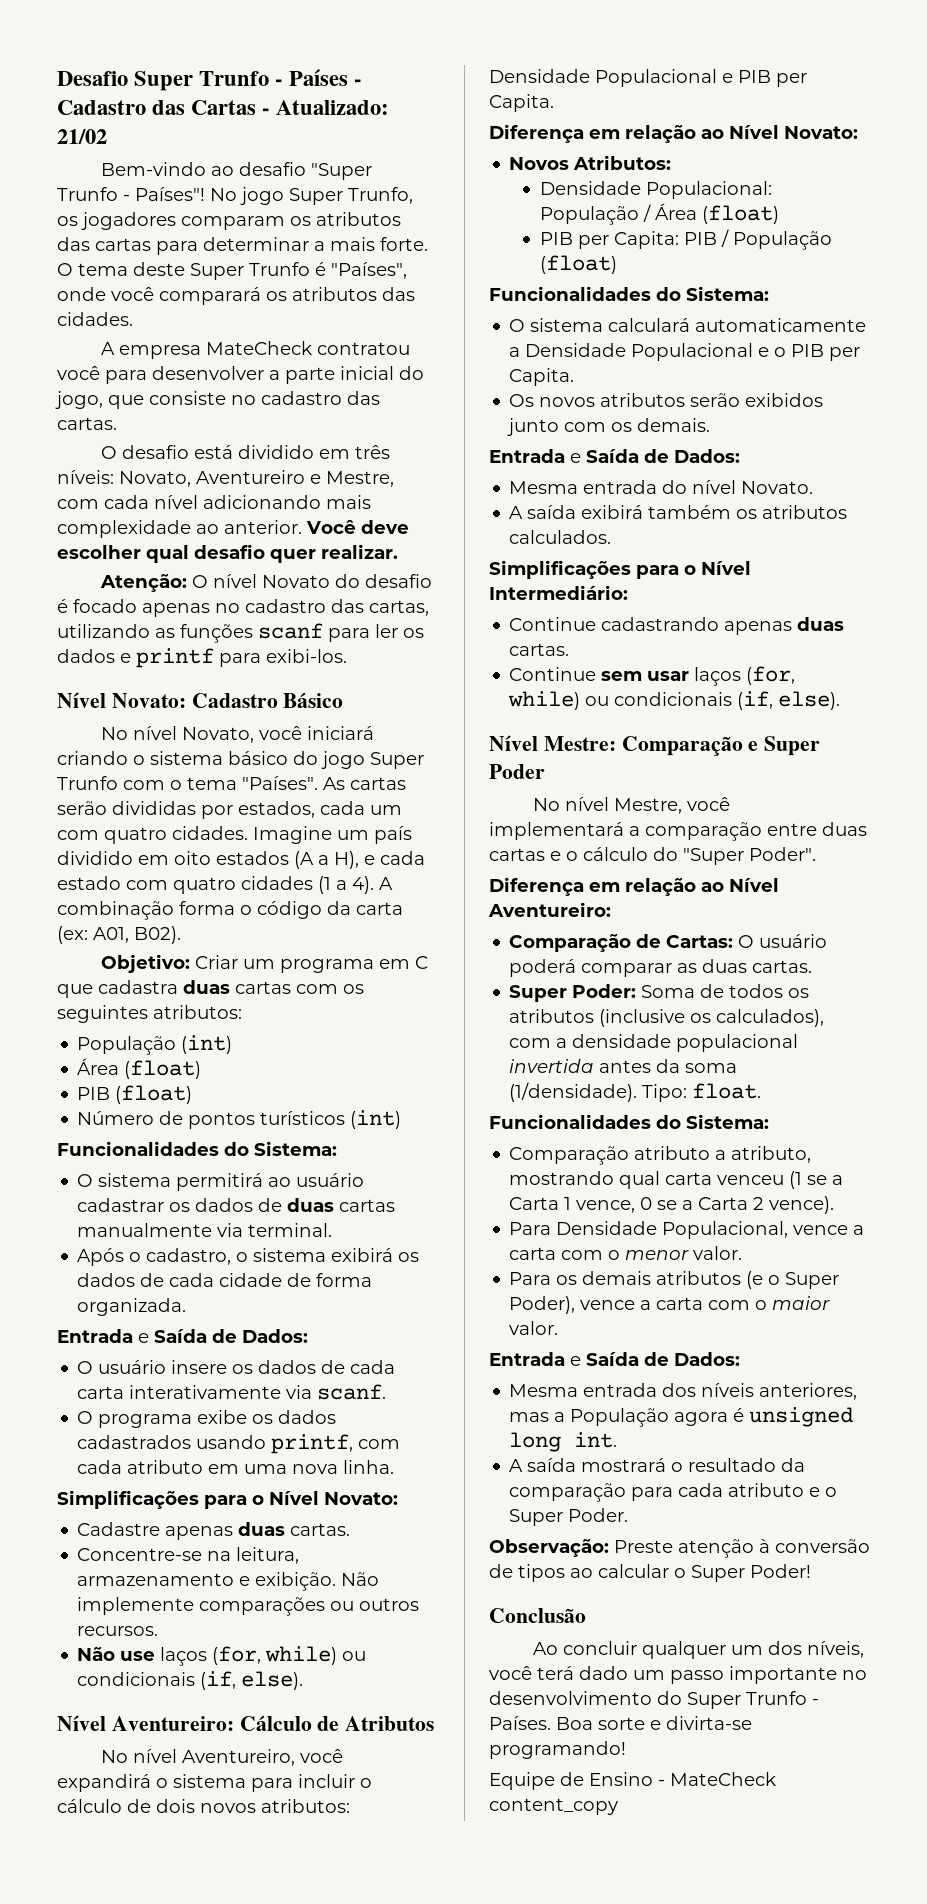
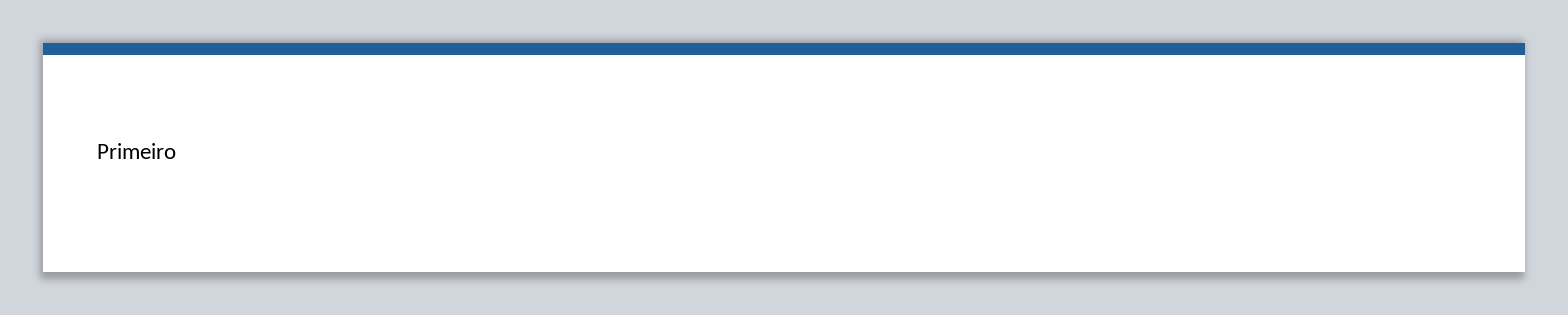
- Desafio Super Trunfo - Países - Cadastro das Cartas - Atualizado: 21/02
- Bem-vindo ao desafio "Super Trunfo - Países"! No jogo Super Trunfo, os jogadores comparam os atributos das cartas para determinar a mais forte. O tema deste Super Trunfo é "Países", onde você comparará os atributos das cidades.
- A empresa MateCheck contratou você para desenvolver a parte inicial do jogo, que consiste no cadastro das cartas.
- O desafio está dividido em três níveis: Novato, Aventureiro e Mestre, com cada nível adicionando mais complexidade ao anterior. Você deve escolher qual desafio quer realizar.
- Atenção: O nível Novato do desafio é focado apenas no cadastro das cartas, utilizando as funções scanf para ler os dados e printf para exibi-los.
- Nível Novato: Cadastro Básico
- No nível Novato, você iniciará criando o sistema básico do jogo Super Trunfo com o tema "Países". As cartas serão divididas por estados, cada um com quatro cidades. Imagine um país dividido em oito estados (A a H), e cada estado com quatro cidades (1 a 4). A combinação forma o código da carta (ex: A01, B02).
- Objetivo: Criar um programa em C que cadastra duas cartas com os seguintes atributos:
- População (int)
- Área (float)
- PIB (float)
- Número de pontos turísticos (int)
- Funcionalidades do Sistema:
- O sistema permitirá ao usuário cadastrar os dados de duas cartas manualmente via terminal.
- Após o cadastro, o sistema exibirá os dados de cada cidade de forma organizada.
- Entrada e Saída de Dados:
- O usuário insere os dados de cada carta interativamente via scanf.
- O programa exibe os dados cadastrados usando printf, com cada atributo em uma nova linha.
- Simplificações para o Nível Novato:
- Cadastre apenas duas cartas.
- Concentre-se na leitura, armazenamento e exibição. Não implemente comparações ou outros recursos.
- Não use laços (for, while) ou condicionais (if, else).
- Nível Aventureiro: Cálculo de Atributos
- No nível Aventureiro, você expandirá o sistema para incluir o cálculo de dois novos atributos: Densidade Populacional e PIB per Capita.
- Diferença em relação ao Nível Novato:
- Novos Atributos:
- Densidade Populacional: População / Área (float)
- PIB per Capita: PIB / População (float)
- Funcionalidades do Sistema:
- O sistema calculará automaticamente a Densidade Populacional e o PIB per Capita.
- Os novos atributos serão exibidos junto com os demais.
- Entrada e Saída de Dados:
- Mesma entrada do nível Novato.
- A saída exibirá também os atributos calculados.
- Simplificações para o Nível Intermediário:
- Continue cadastrando apenas duas cartas.
- Continue sem usar laços (for, while) ou condicionais (if, else).
- Nível Mestre: Comparação e Super Poder
- No nível Mestre, você implementará a comparação entre duas cartas e o cálculo do "Super Poder".
- Diferença em relação ao Nível Aventureiro:
- Comparação de Cartas: O usuário poderá comparar as duas cartas.
- Super Poder: Soma de todos os atributos (inclusive os calculados), com a densidade populacional invertida antes da soma (1/densidade). Tipo: float.
- Funcionalidades do Sistema:
- Comparação atributo a atributo, mostrando qual carta venceu (1 se a Carta 1 vence, 0 se a Carta 2 vence).
- Para Densidade Populacional, vence a carta com o menor valor.
- Para os demais atributos (e o Super Poder), vence a carta com o maior valor.
- Entrada e Saída de Dados:
- Mesma entrada dos níveis anteriores, mas a População agora é unsigned long int.
- A saída mostrará o resultado da comparação para cada atributo e o Super Poder.
- Observação: Preste atenção à conversão de tipos ao calcular o Super Poder!
- Conclusão
- Ao concluir qualquer um dos níveis, você terá dado um passo importante no desenvolvimento do Super Trunfo - Países. Boa sorte e divirta-se programando!
- Equipe de Ensino - MateCheck content_copy
+ Primeiro

